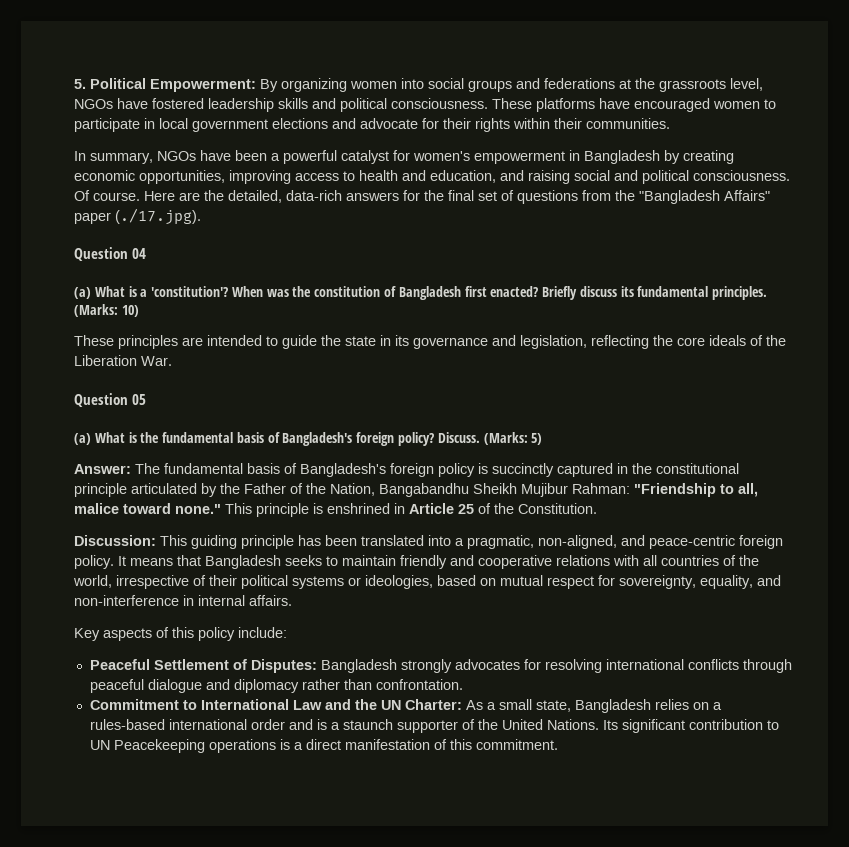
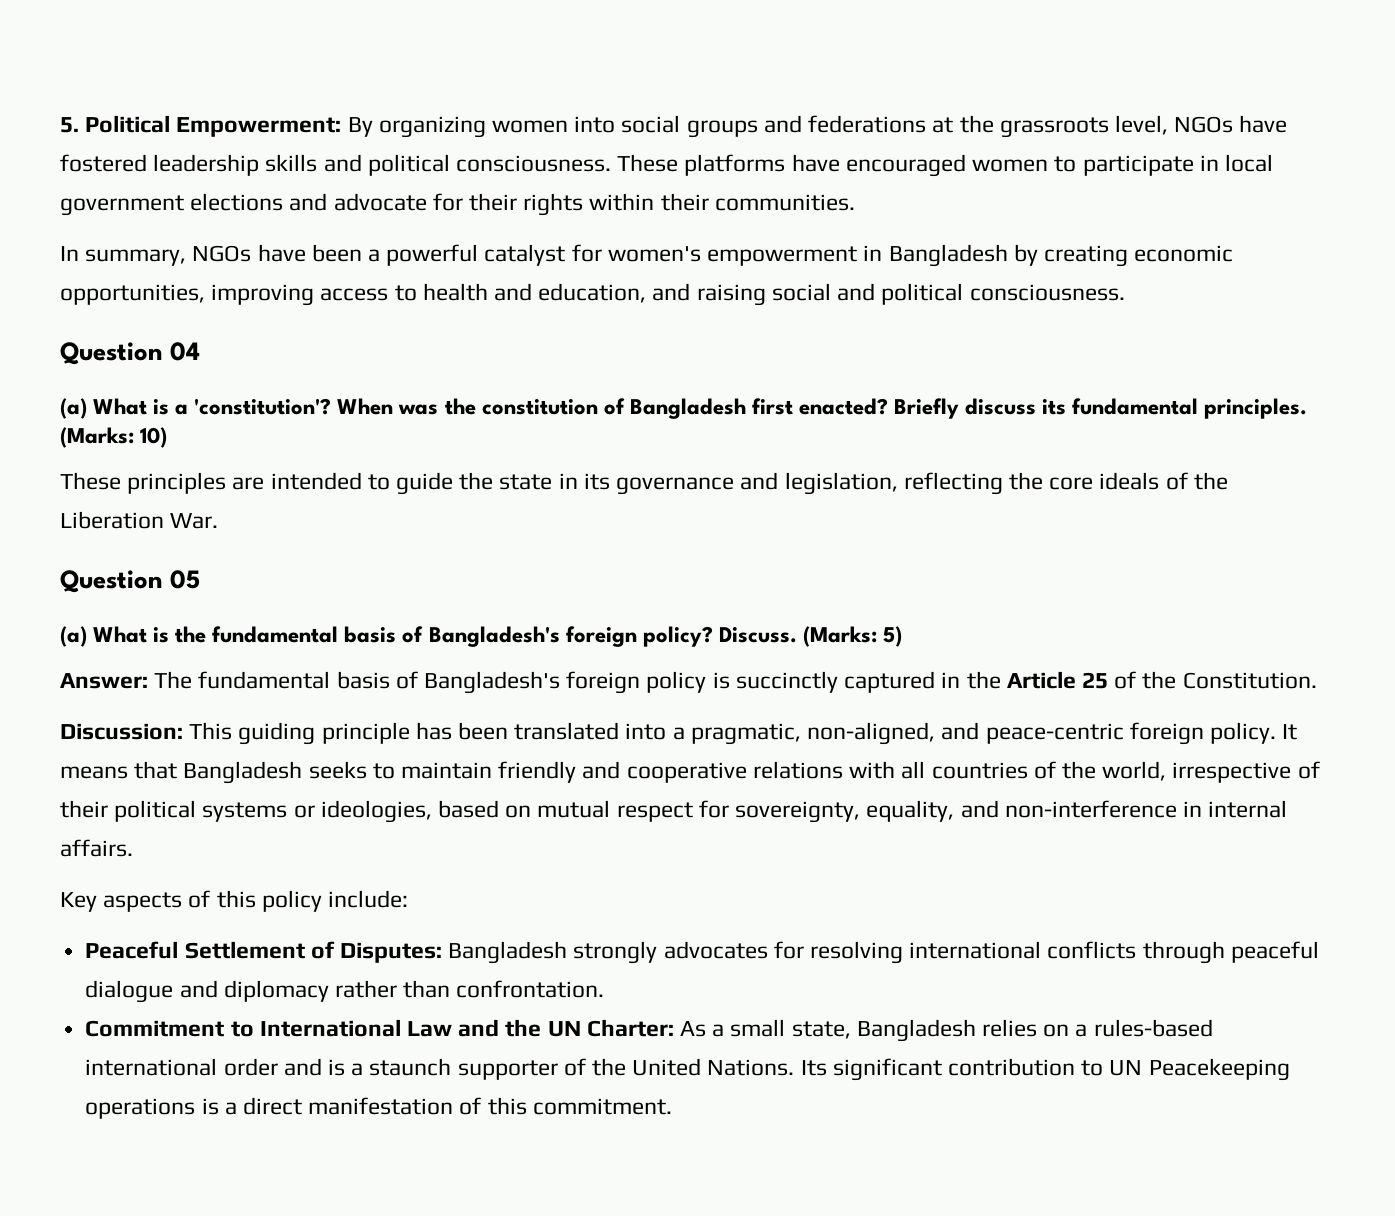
- Of course. Here are the detailed, data-rich answers for the final set of questions from the "Bangladesh Affairs" paper (./17.jpg).
- Answer: The fundamental basis of Bangladesh's foreign policy is succinctly captured in the constitutional principle articulated by the Father of the Nation, Bangabandhu Sheikh Mujibur Rahman: "Friendship to all, malice toward none." This principle is enshrined in Article 25 of the Constitution.
+ Answer: The fundamental basis of Bangladesh's foreign policy is succinctly captured in the Article 25 of the Constitution.

